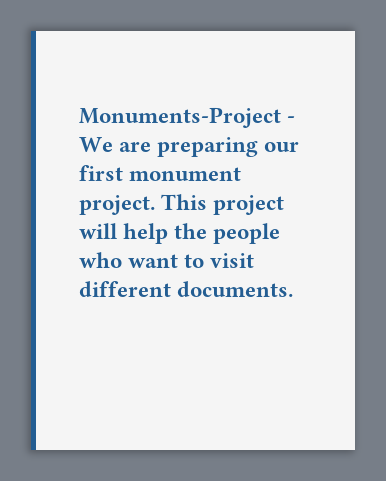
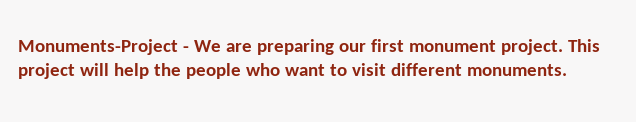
- This project will help the people who want to visit different documents.
+ This project will help the people who want to visit different monuments.

